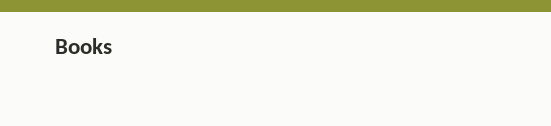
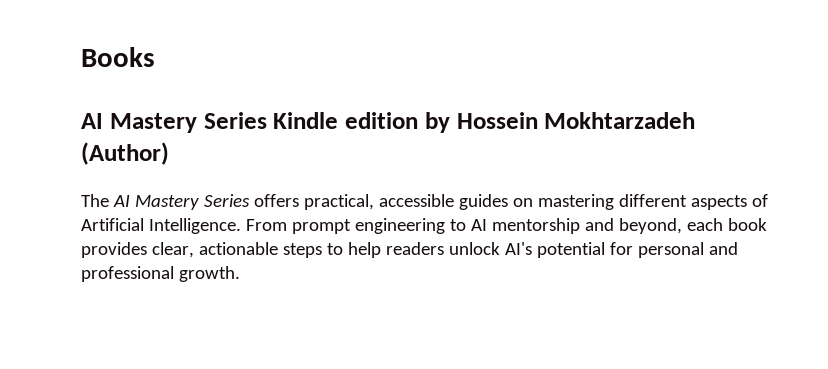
+ AI Mastery Series Kindle edition by Hossein Mokhtarzadeh (Author)
+ The AI Mastery Series offers practical, accessible guides on mastering different aspects of Artificial Intelligence. From prompt engineering to AI mentorship and beyond, each book provides clear, actionable steps to help readers unlock AI's potential for personal and professional growth.

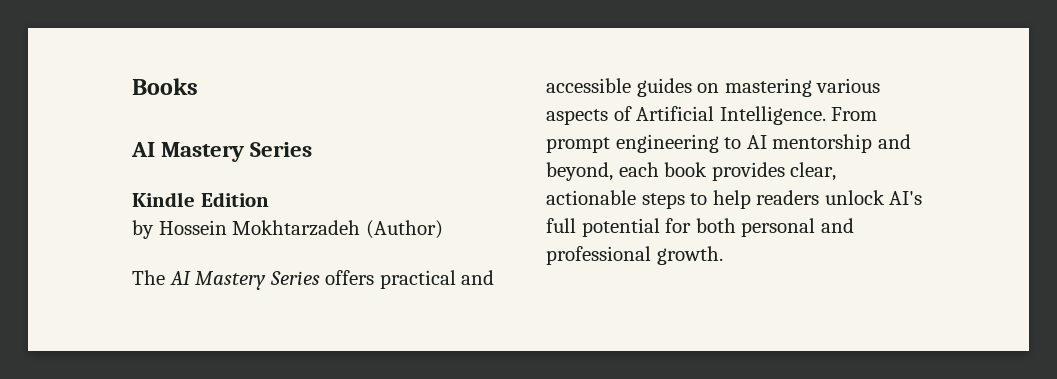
  Books
- AI Mastery Series Kindle edition by Hossein Mokhtarzadeh (Author)
+ AI Mastery Series
+ Kindle Edition
+ by Hossein Mokhtarzadeh (Author)
- The AI Mastery Series offers practical, accessible guides on mastering different aspects of Artificial Intelligence.
+ The AI Mastery Series offers practical and accessible guides on mastering various aspects of Artificial Intelligence.
- From prompt engineering to AI mentorship and beyond, each book provides clear, actionable steps to help readers unlock AI's potential for personal and professional growth.
+ From prompt engineering to AI mentorship and beyond, each book provides clear, actionable steps to help readers unlock AI's full potential for both personal and professional growth.

